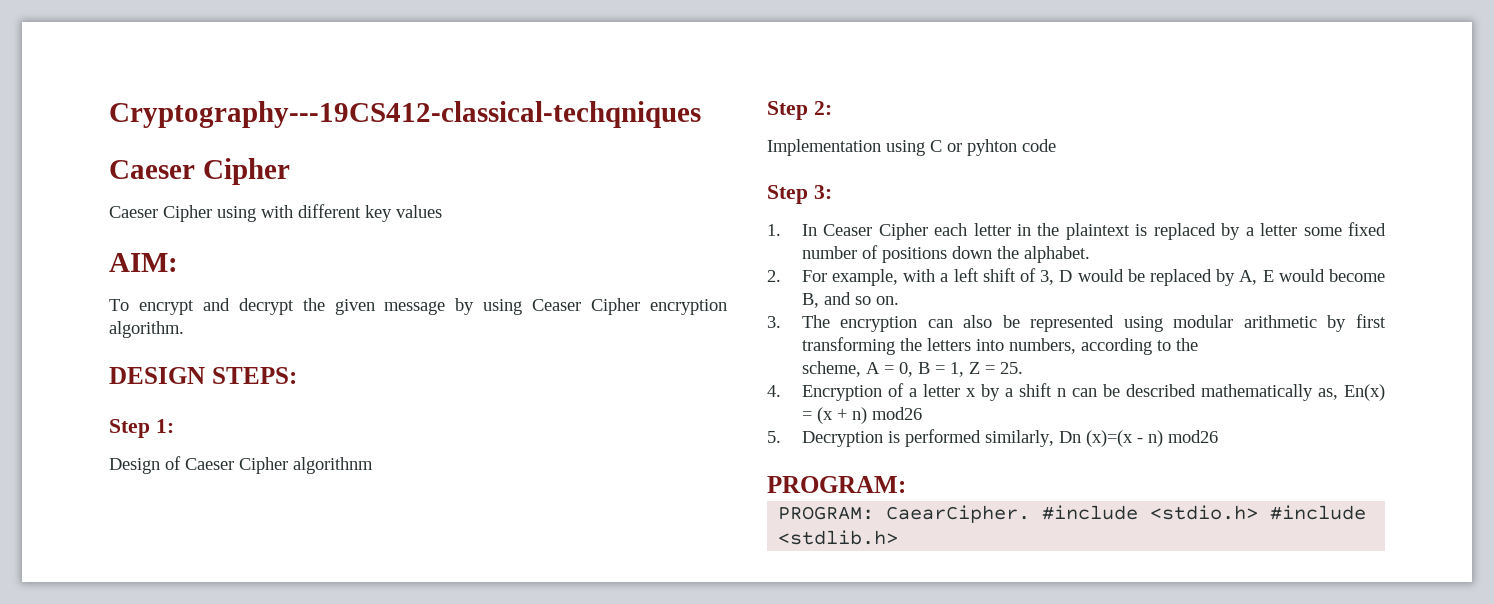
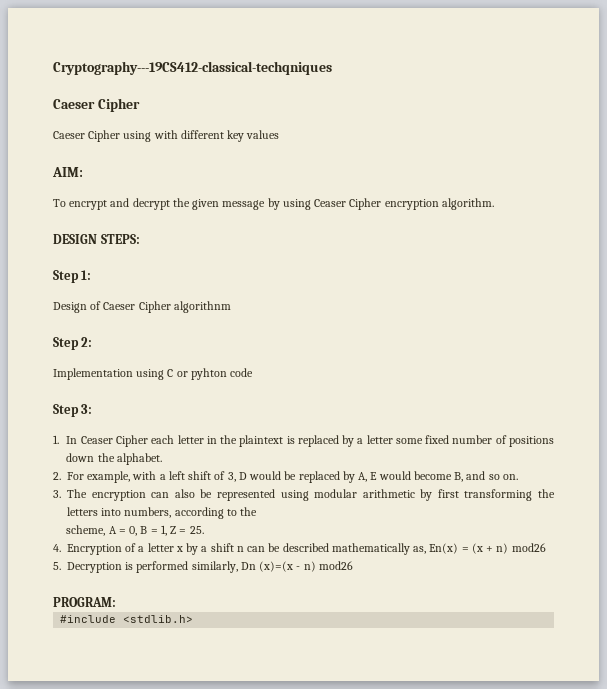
- PROGRAM: CaearCipher. #include <stdio.h> #include <stdlib.h>
+ #include <stdlib.h>

